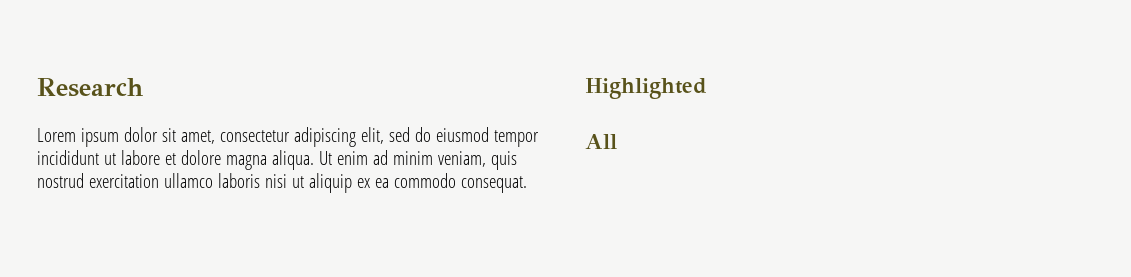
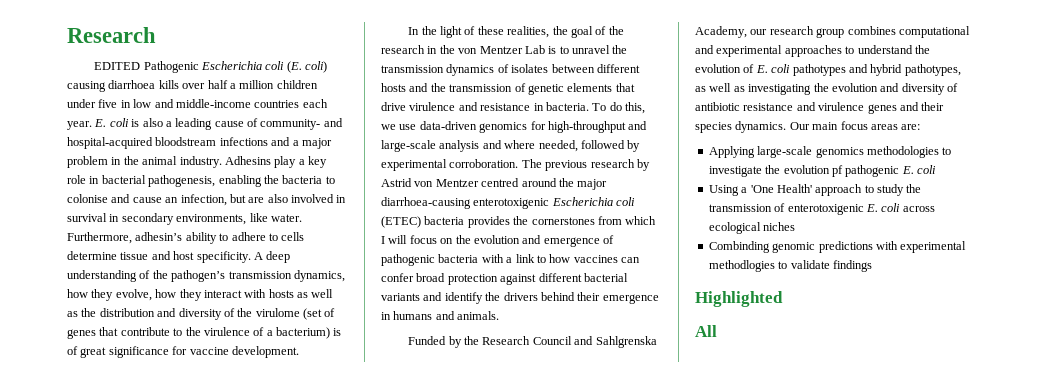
- Lorem ipsum dolor sit amet, consectetur adipiscing elit, sed do eiusmod tempor incididunt ut labore et dolore magna aliqua. Ut enim ad minim veniam, quis nostrud exercitation ullamco laboris nisi ut aliquip ex ea commodo consequat.
+ EDITED Pathogenic Escherichia coli (E. coli) causing diarrhoea kills over half a million children under five in low and middle-income countries each year. E. coli is also a leading cause of community- and hospital-acquired bloodstream infections and a major problem in the animal industry. Adhesins play a key role in bacterial pathogenesis, enabling the bacteria to colonise and cause an infection, but are also involved in survival in secondary environments, like water. Furthermore, adhesin’s ability to adhere to cells determine tissue and host specificity. A deep understanding of the pathogen’s transmission dynamics, how they evolve, how they interact with hosts as well as the distribution and diversity of the virulome (set of genes that contribute to the virulence of a bacterium) is of great significance for vaccine development.
+ In the light of these realities, the goal of the research in the von Mentzer Lab is to unravel the transmission dynamics of isolates between different hosts and the transmission of genetic elements that drive virulence and resistance in bacteria. To do this, we use data-driven genomics for high-throughput and large-scale analysis and where needed, followed by experimental corroboration. The previous research by Astrid von Mentzer centred around the major diarrhoea-causing enterotoxigenic Escherichia coli (ETEC) bacteria provides the cornerstones from which I will focus on the evolution and emergence of pathogenic bacteria with a link to how vaccines can confer broad protection against different bacterial variants and identify the drivers behind their emergence in humans and animals.
+ Funded by the Research Council and Sahlgrenska Academy, our research group combines computational and experimental approaches to understand the evolution of E. coli pathotypes and hybrid pathotypes, as well as investigating the evolution and diversity of antibiotic resistance and virulence genes and their species dynamics. Our main focus areas are:
+ Applying large-scale genomics methodologies to investigate the evolution pf pathogenic E. coli
+ Using a 'One Health' approach to study the transmission of enterotoxigenic E. coli across ecological niches
+ Combinding genomic predictions with experimental methodlogies to validate findings

